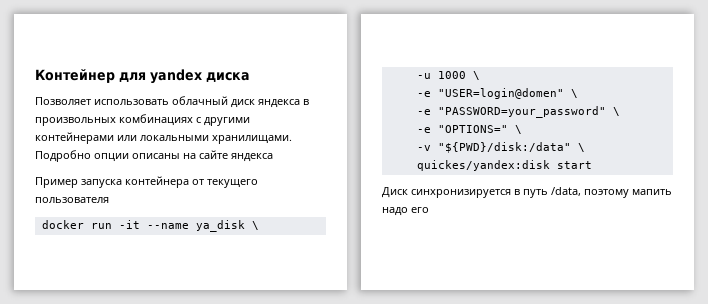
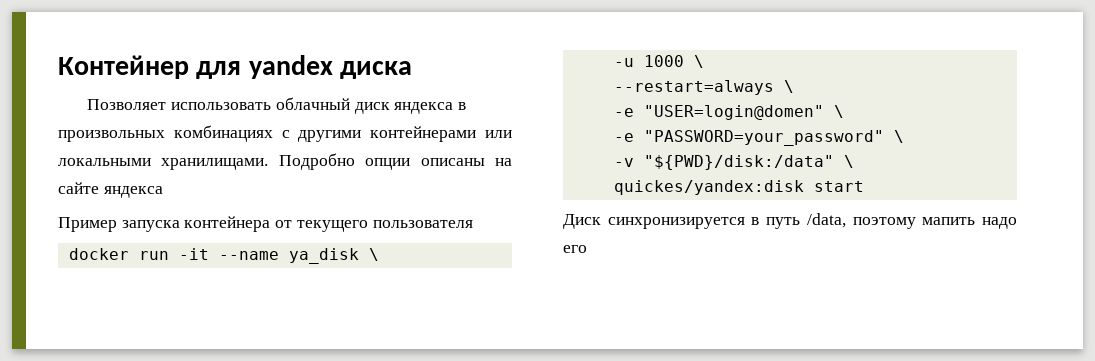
+ --restart=always \
- -e "OPTIONS=" \

